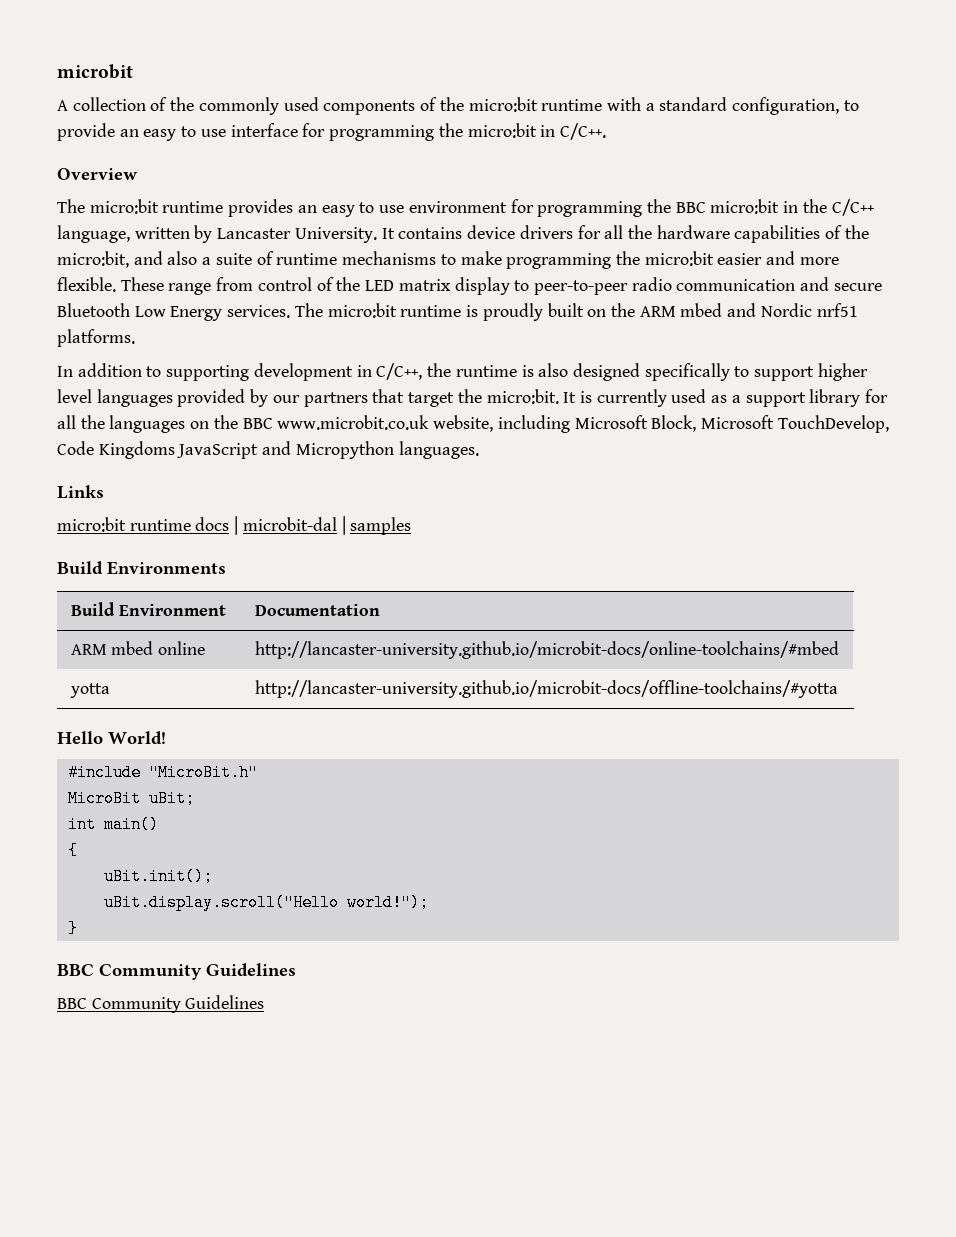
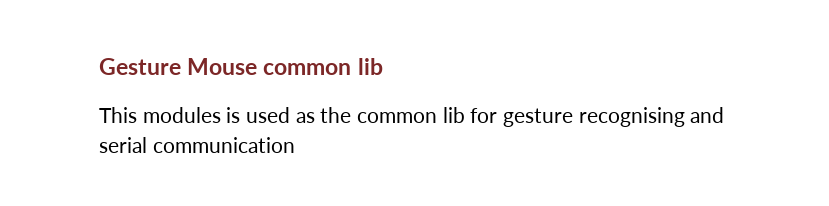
- microbit
- A collection of the commonly used components of the micro:bit runtime with a standard configuration, to provide an easy to use interface for programming the micro:bit in C/C++.
- Overview
- The micro:bit runtime provides an easy to use environment for programming the BBC micro:bit in the C/C++ language, written by Lancaster University. It contains device drivers for all the hardware capabilities of the micro:bit, and also a suite of runtime mechanisms to make programming the micro:bit easier and more flexible. These range from control of the LED matrix display to peer-to-peer radio communication and secure Bluetooth Low Energy services. The micro:bit runtime is proudly built on the ARM mbed and Nordic nrf51 platforms.
- In addition to supporting development in C/C++, the runtime is also designed specifically to support higher level languages provided by our partners that target the micro:bit. It is currently used as a support library for all the languages on the BBC www.microbit.co.uk website, including Microsoft Block, Microsoft TouchDevelop, Code Kingdoms JavaScript and Micropython languages.
- Links
- micro:bit runtime docs | microbit-dal | samples
- Build Environments
- Build Environment | Documentation
- ARM mbed online | http://lancaster-university.github.io/microbit-docs/online-toolchains/#mbed
- yotta | http://lancaster-university.github.io/microbit-docs/offline-toolchains/#yotta
- Hello World!
- #include "MicroBit.h"
- MicroBit uBit;
- int main()
- {
- uBit.init();
- uBit.display.scroll("Hello world!");
- }
- BBC Community Guidelines
- BBC Community Guidelines
+ Gesture Mouse common lib
+ This modules is used as the common lib for gesture recognising and serial communication

